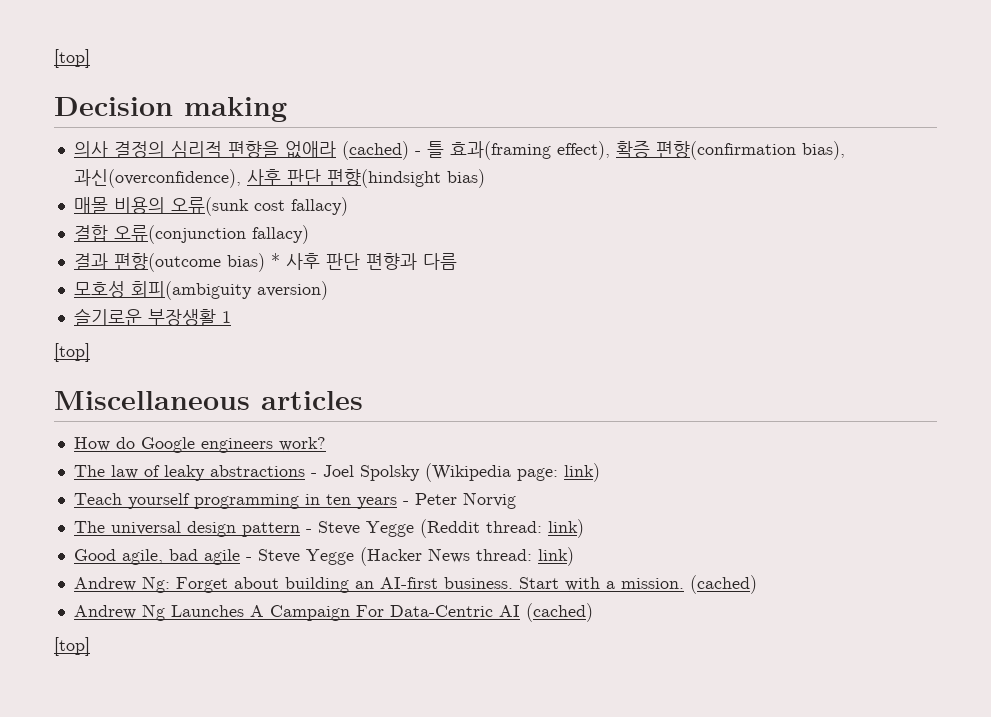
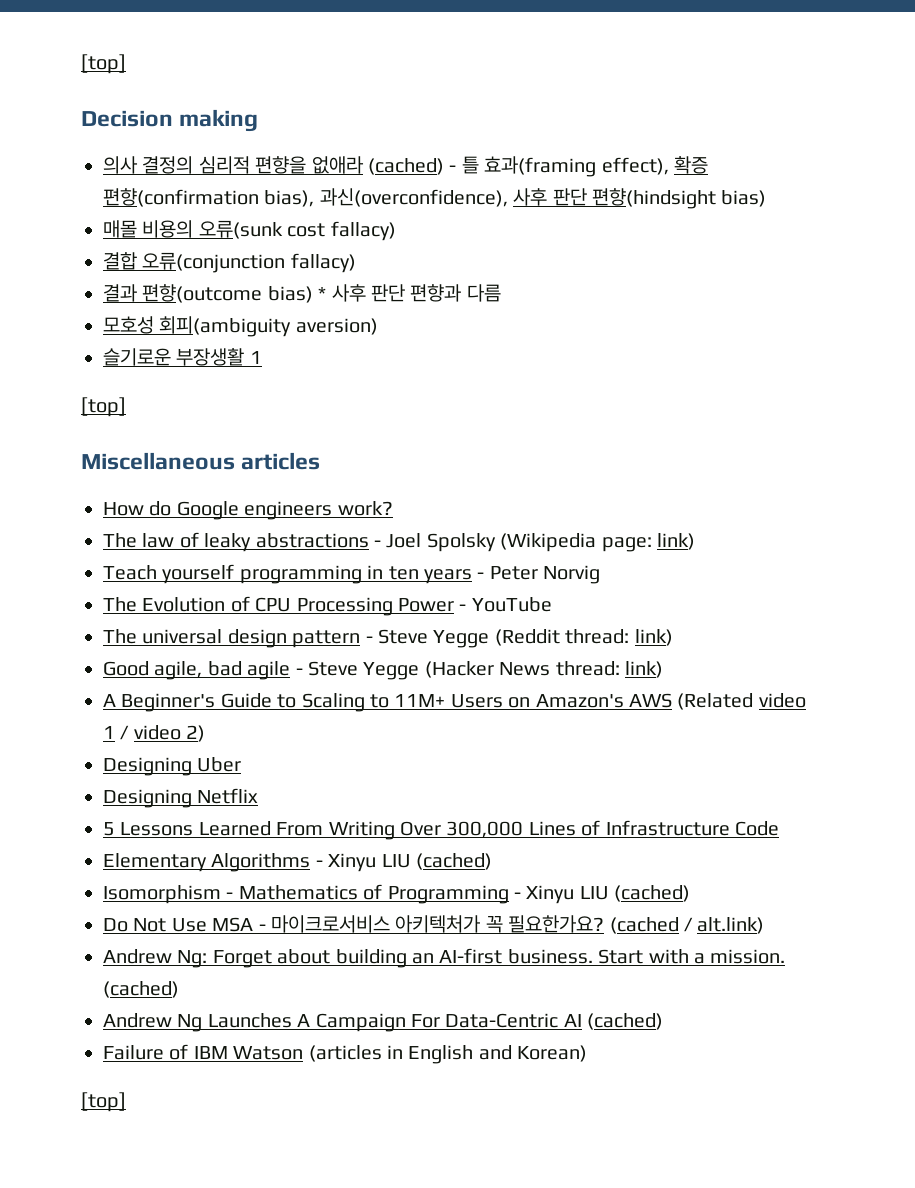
+ The Evolution of CPU Processing Power - YouTube
+ A Beginner's Guide to Scaling to 11M+ Users on Amazon's AWS (Related video 1 / video 2)
+ Designing Uber
+ Designing Netflix
+ 5 Lessons Learned From Writing Over 300,000 Lines of Infrastructure Code
+ Elementary Algorithms - Xinyu LIU (cached)
+ Isomorphism - Mathematics of Programming - Xinyu LIU (cached)
+ Do Not Use MSA - 마이크로서비스 아키텍처가 꼭 필요한가요? (cached / alt.link)
+ Failure of IBM Watson (articles in English and Korean)

